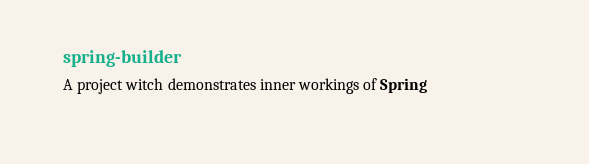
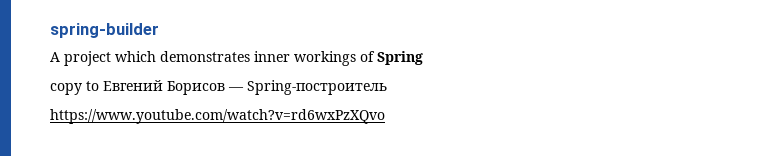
- A project witch demonstrates inner workings of Spring
+ A project which demonstrates inner workings of Spring
+ copy to Евгений Борисов — Spring-построитель
+ https://www.youtube.com/watch?v=rd6wxPzXQvo

